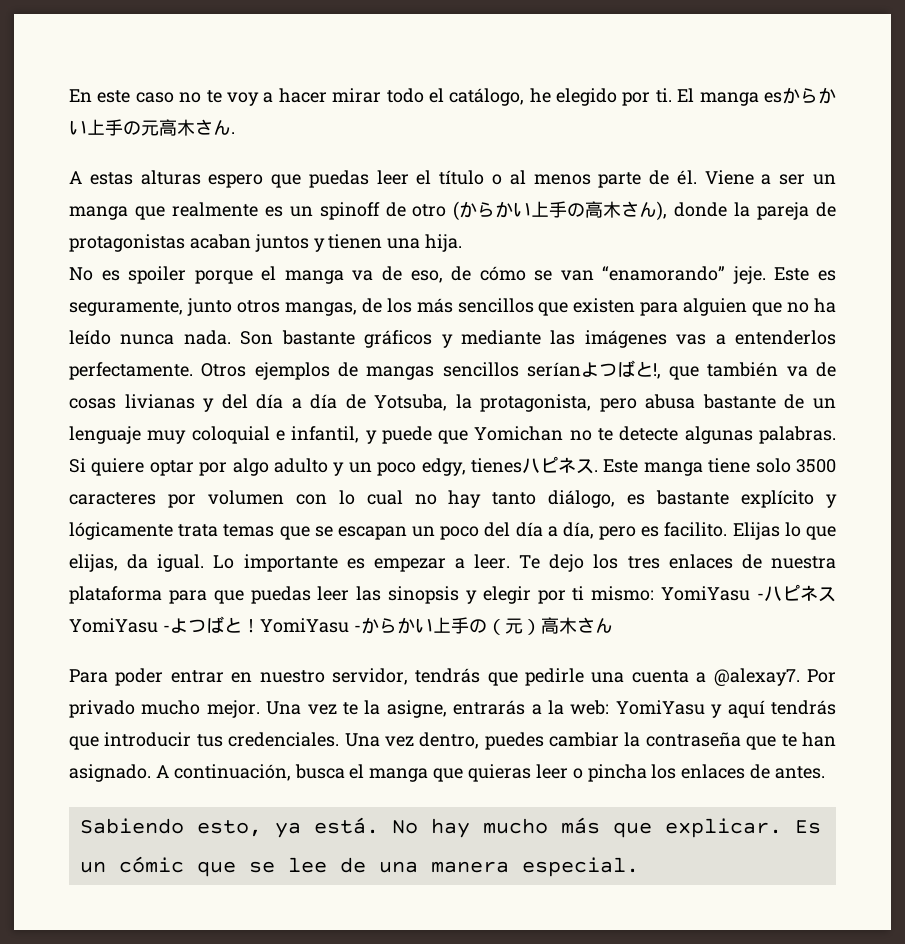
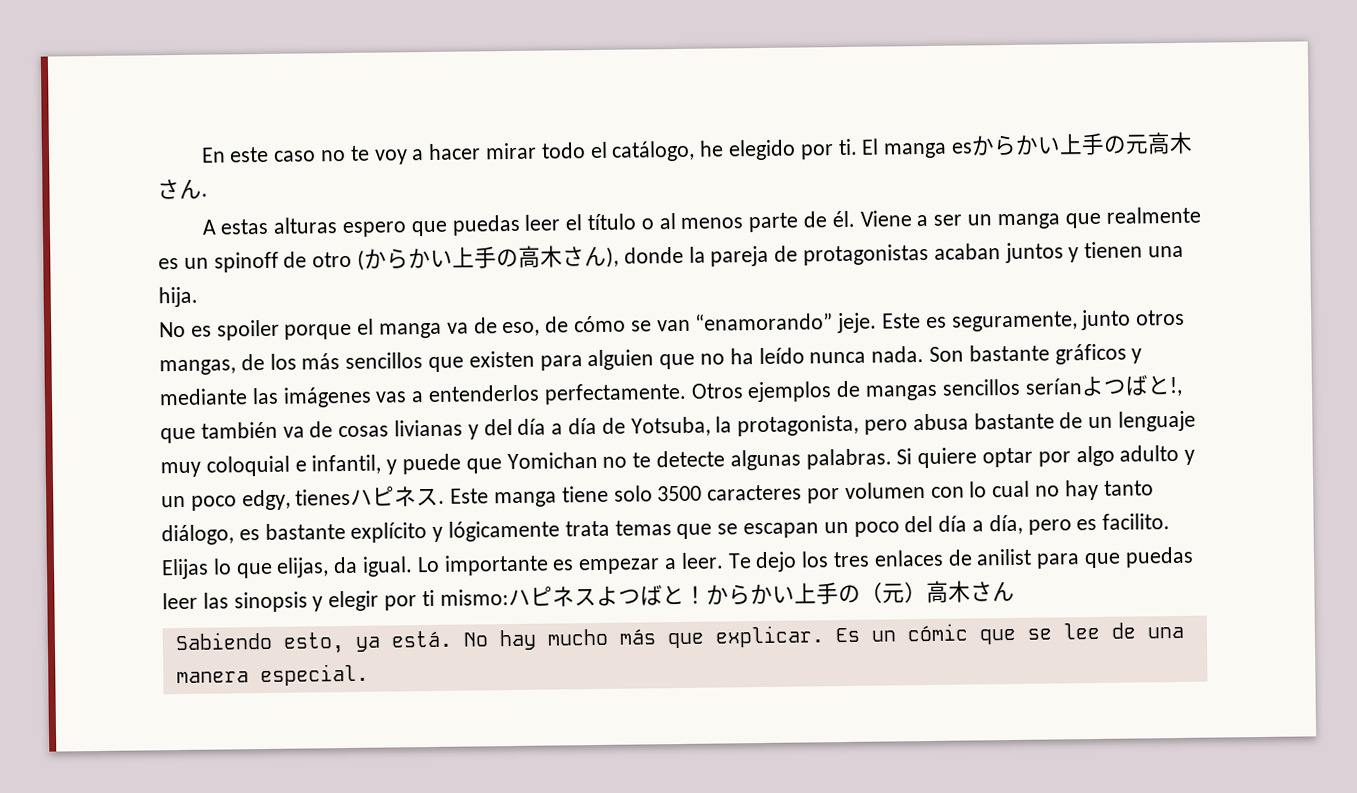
- Te dejo los tres enlaces de nuestra plataforma para que puedas leer las sinopsis y elegir por ti mismo: YomiYasu -ハピネスYomiYasu -よつばと！
+ Te dejo los tres enlaces de anilist para que puedas leer las sinopsis y elegir por ti mismo:ハピネスよつばと！
- YomiYasu -からかい上手の（元）高木さん
+ からかい上手の（元）高木さん
- Para poder entrar en nuestro servidor, tendrás que pedirle una cuenta a @alexay7. Por privado mucho mejor. Una vez te la asigne, entrarás a la web: YomiYasu y aquí tendrás que introducir tus credenciales. Una vez dentro, puedes cambiar la contraseña que te han asignado. A continuación, busca el manga que quieras leer o pincha los enlaces de antes.

